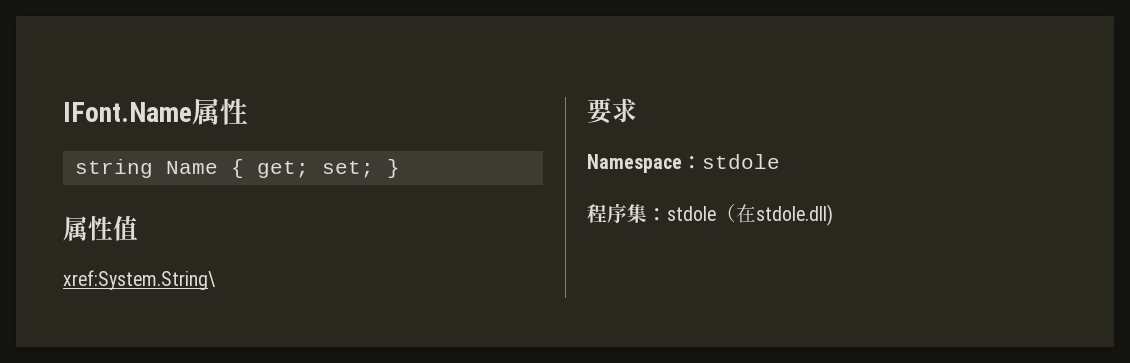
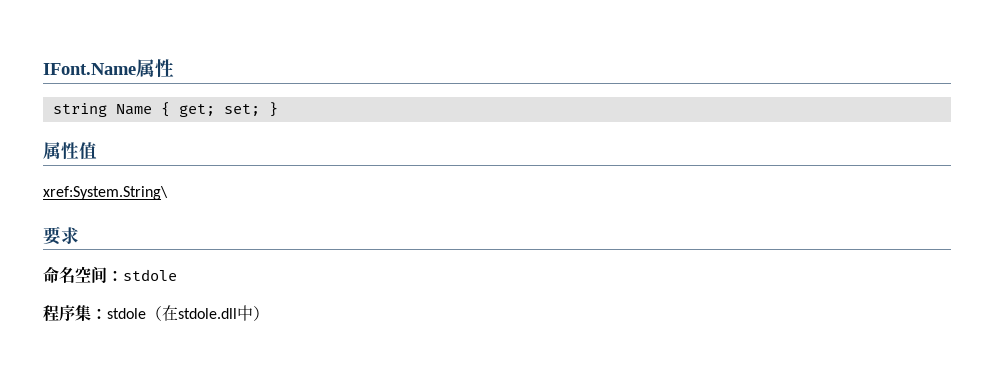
- Namespace：stdole
+ 命名空间：stdole
- 程序集：stdole（在stdole.dll)
+ 程序集：stdole（在stdole.dll中）

